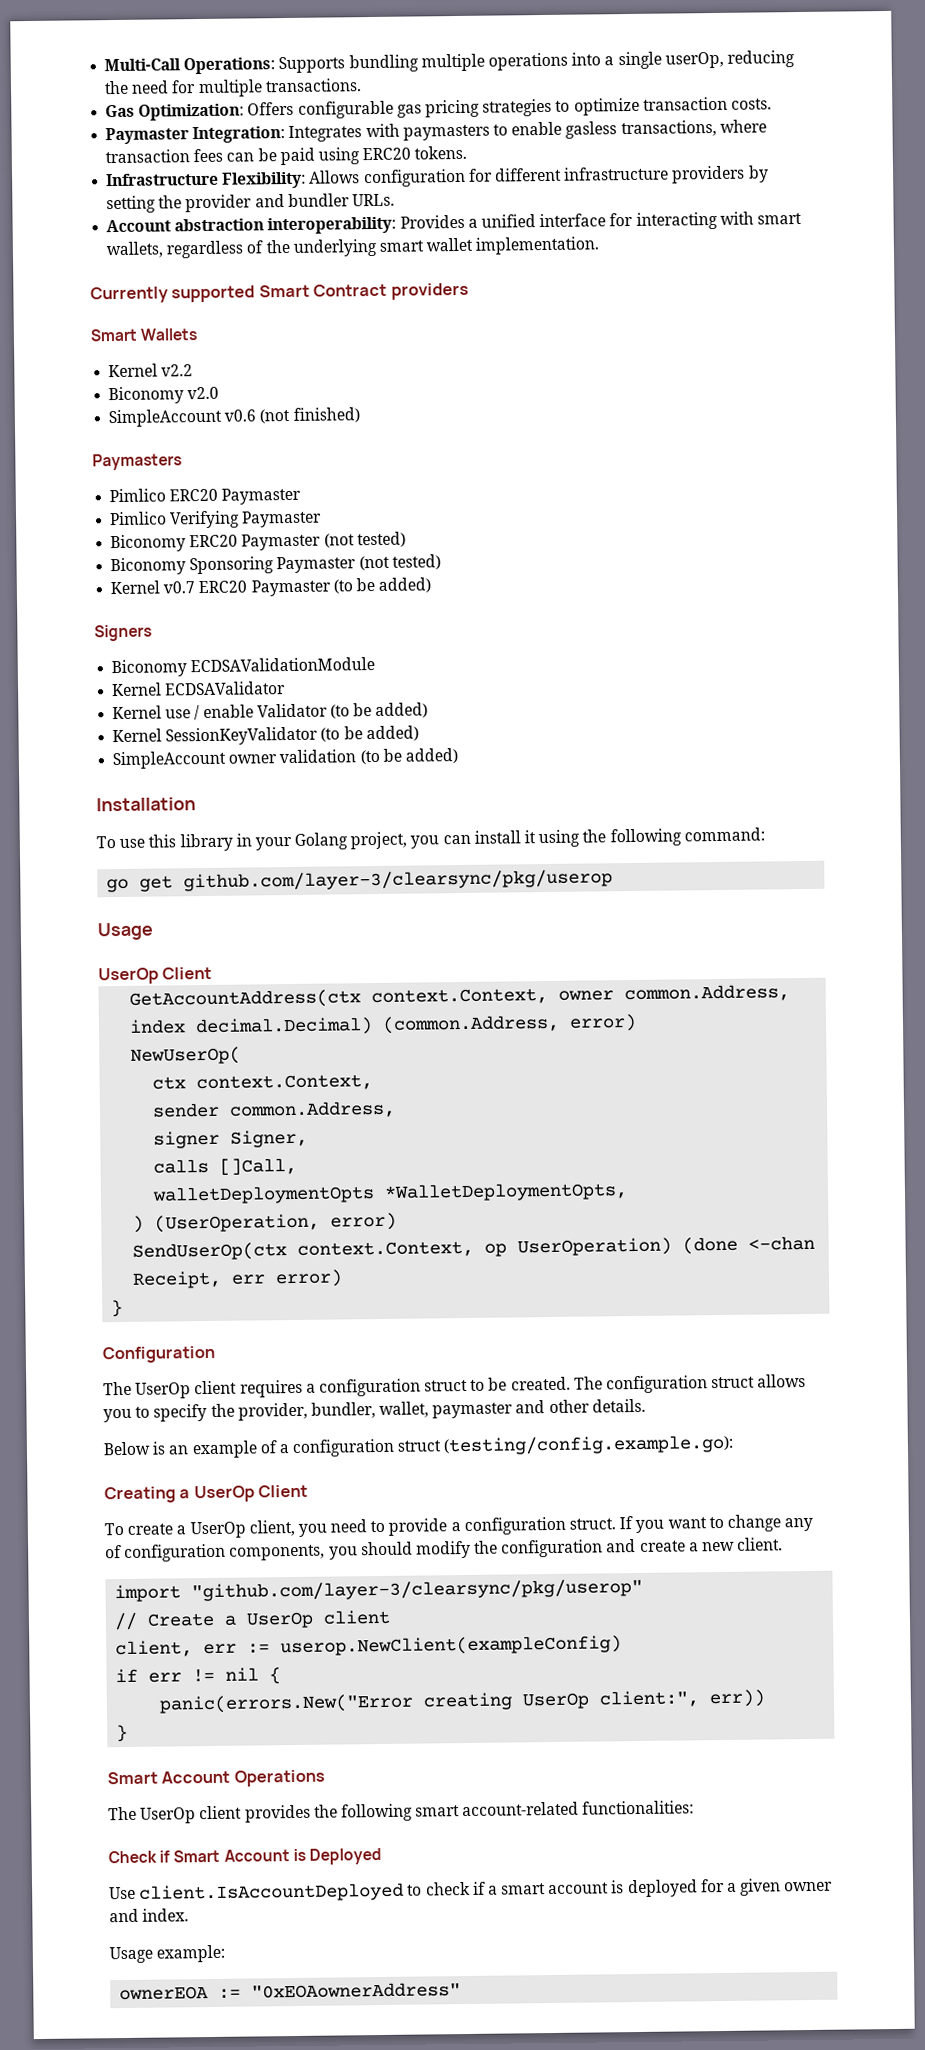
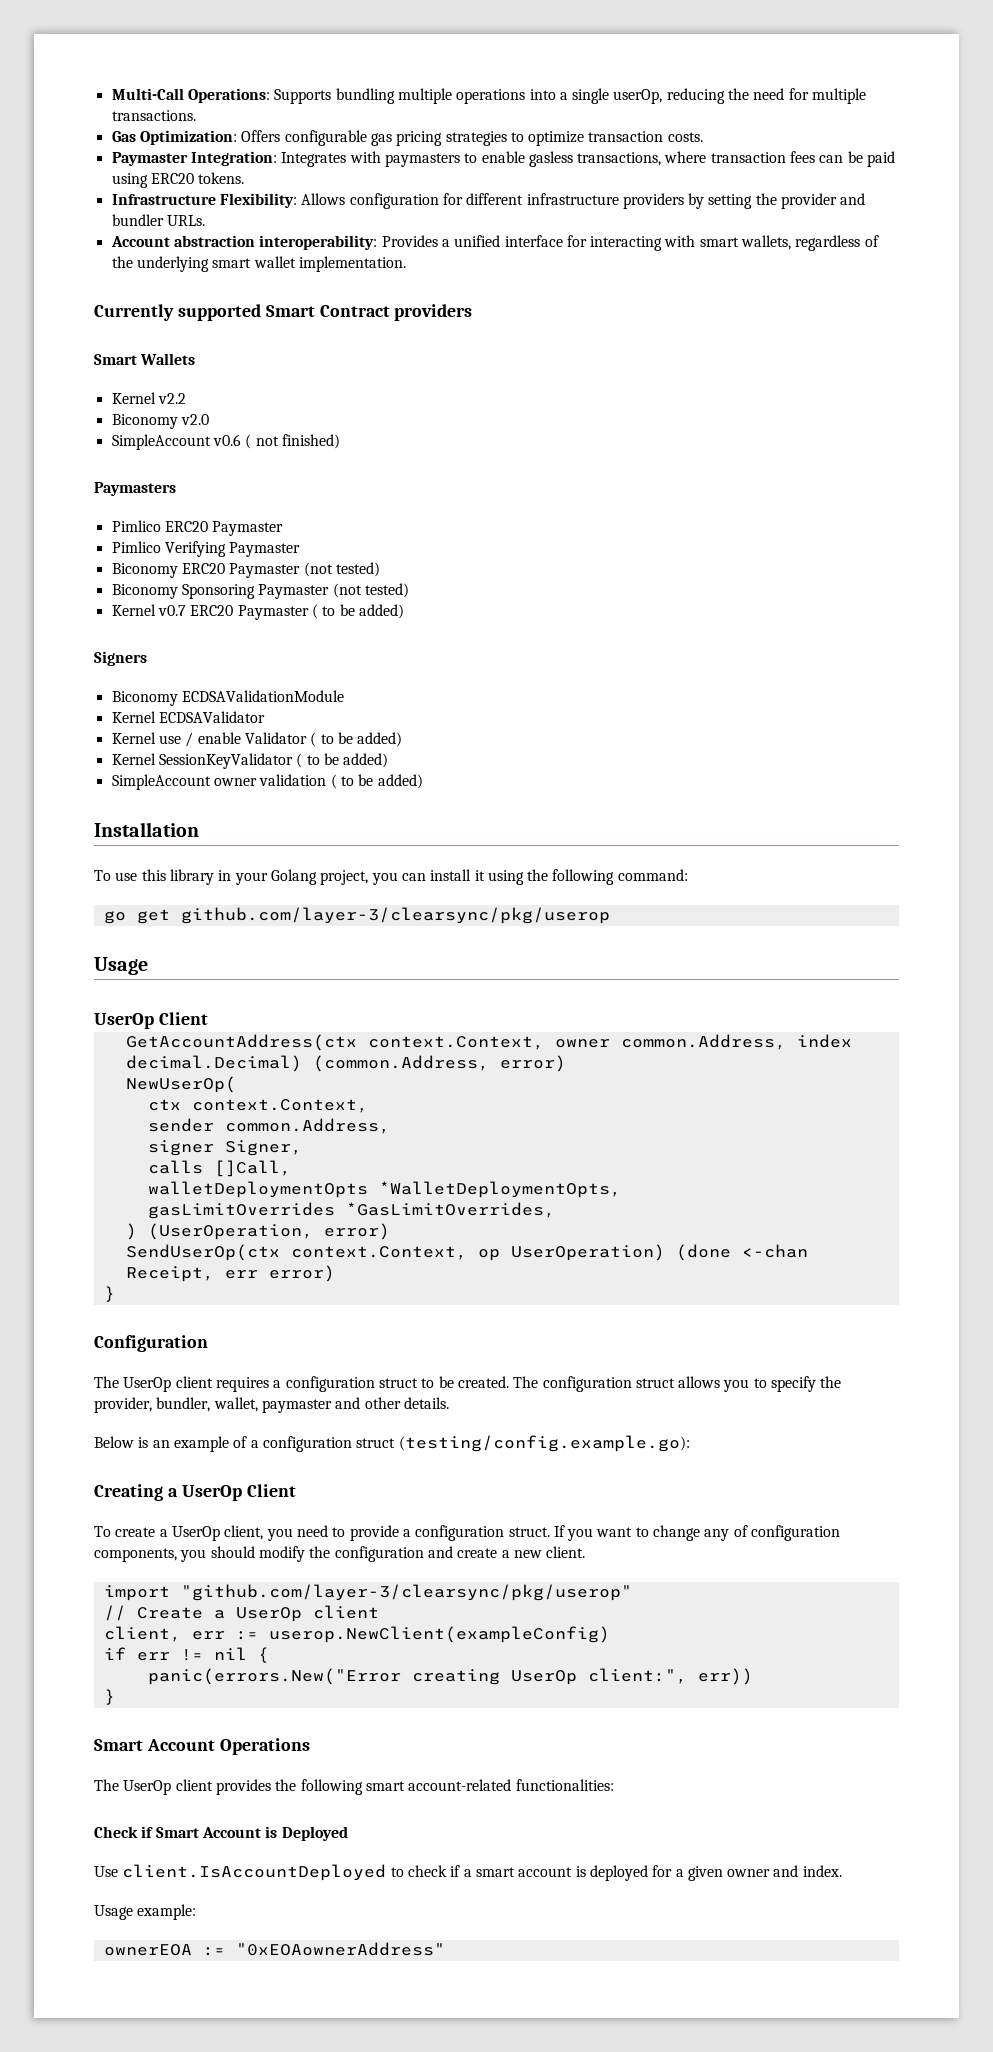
- SimpleAccount v0.6 (not finished)
+ SimpleAccount v0.6 ( not finished)
- Kernel v0.7 ERC20 Paymaster (to be added)
+ Kernel v0.7 ERC20 Paymaster ( to be added)
- Kernel use / enable Validator (to be added)
+ Kernel use / enable Validator ( to be added)
- Kernel SessionKeyValidator (to be added)
+ Kernel SessionKeyValidator ( to be added)
- SimpleAccount owner validation (to be added)
+ SimpleAccount owner validation ( to be added)
+ gasLimitOverrides *GasLimitOverrides,

